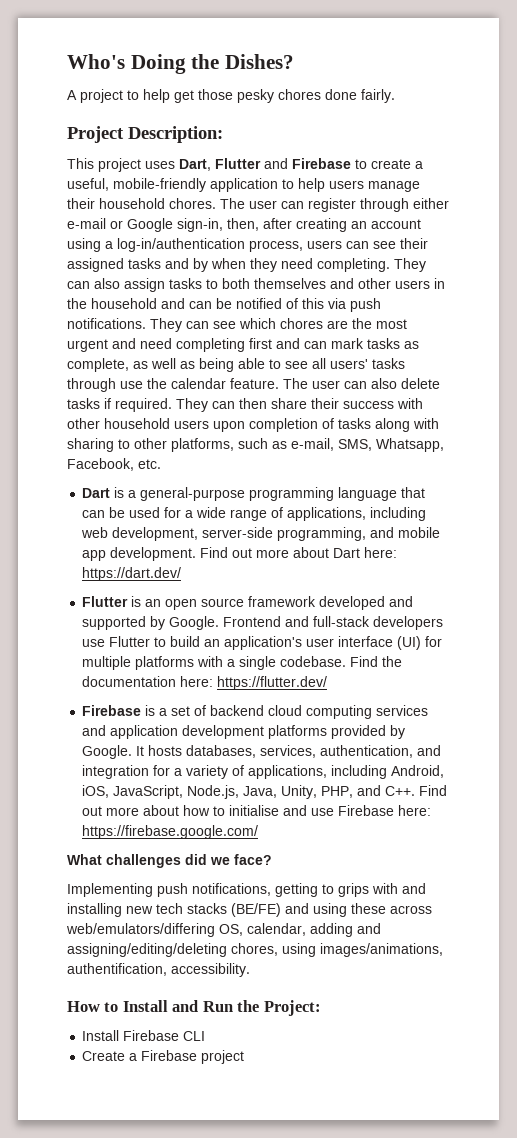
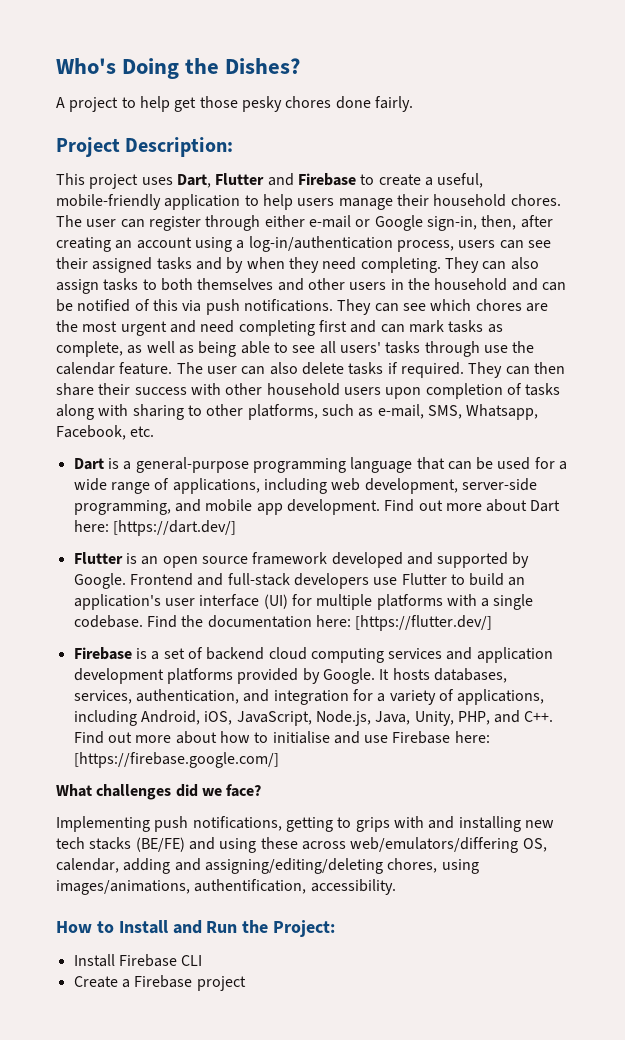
- Find out more about Dart here: https://dart.dev/
+ Find out more about Dart here: [https://dart.dev/]
- Find the documentation here: https://flutter.dev/
+ Find the documentation here: [https://flutter.dev/]
- It hosts databases, services, authentication, and integration for a variety of applications, including Android, iOS, JavaScript, Node.js, Java, Unity, PHP, and C++. Find out more about how to initialise and use Firebase here: https://firebase.google.com/
+ It hosts databases, services, authentication, and integration for a variety of applications, including Android, iOS, JavaScript, Node.js, Java, Unity, PHP, and C++. Find out more about how to initialise and use Firebase here: [https://firebase.google.com/]

